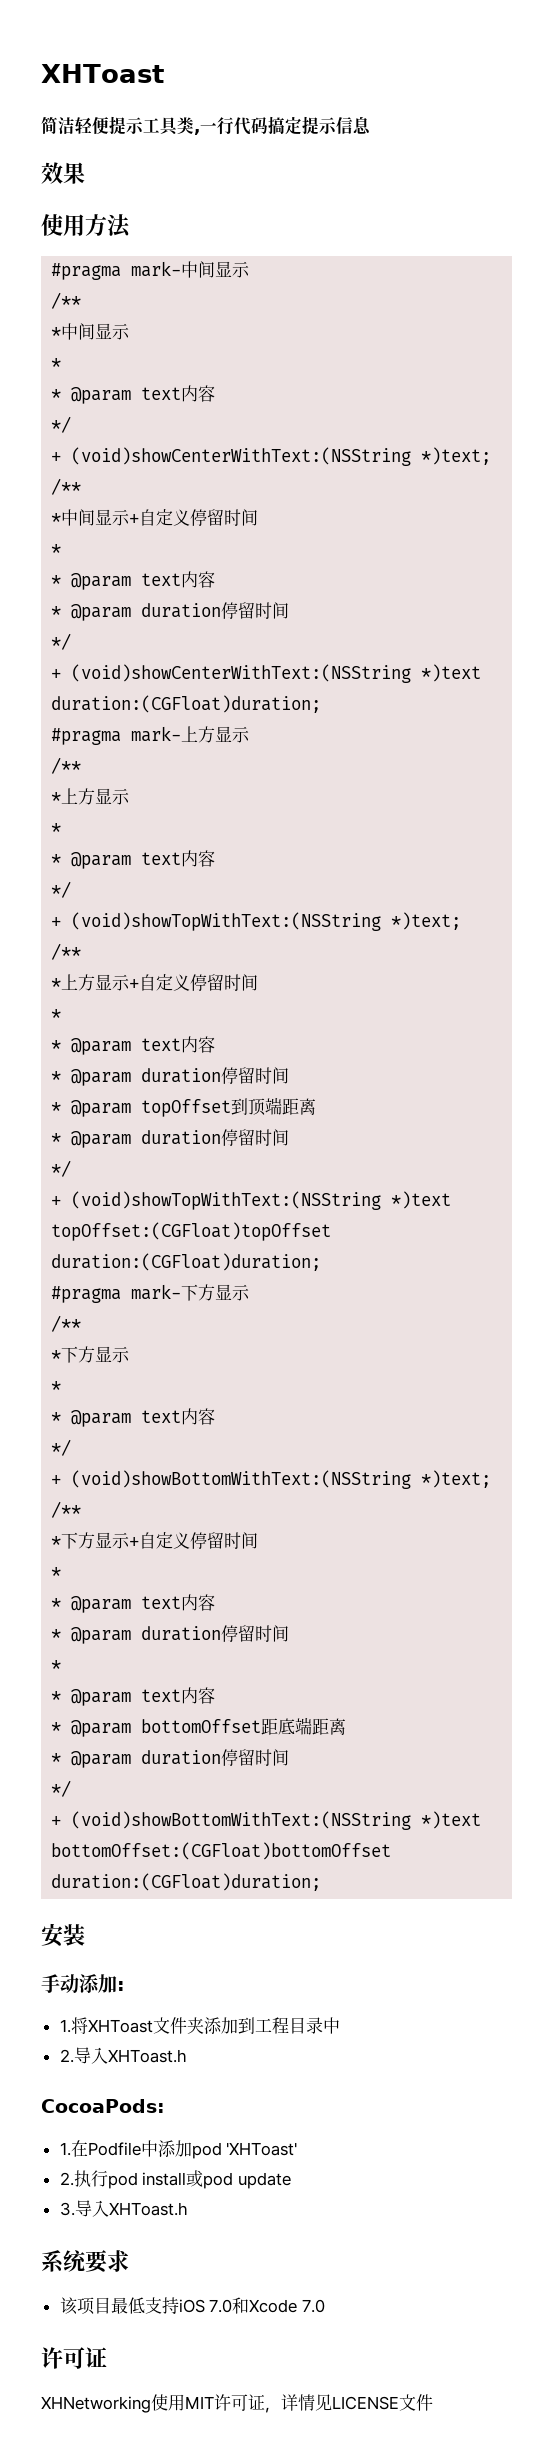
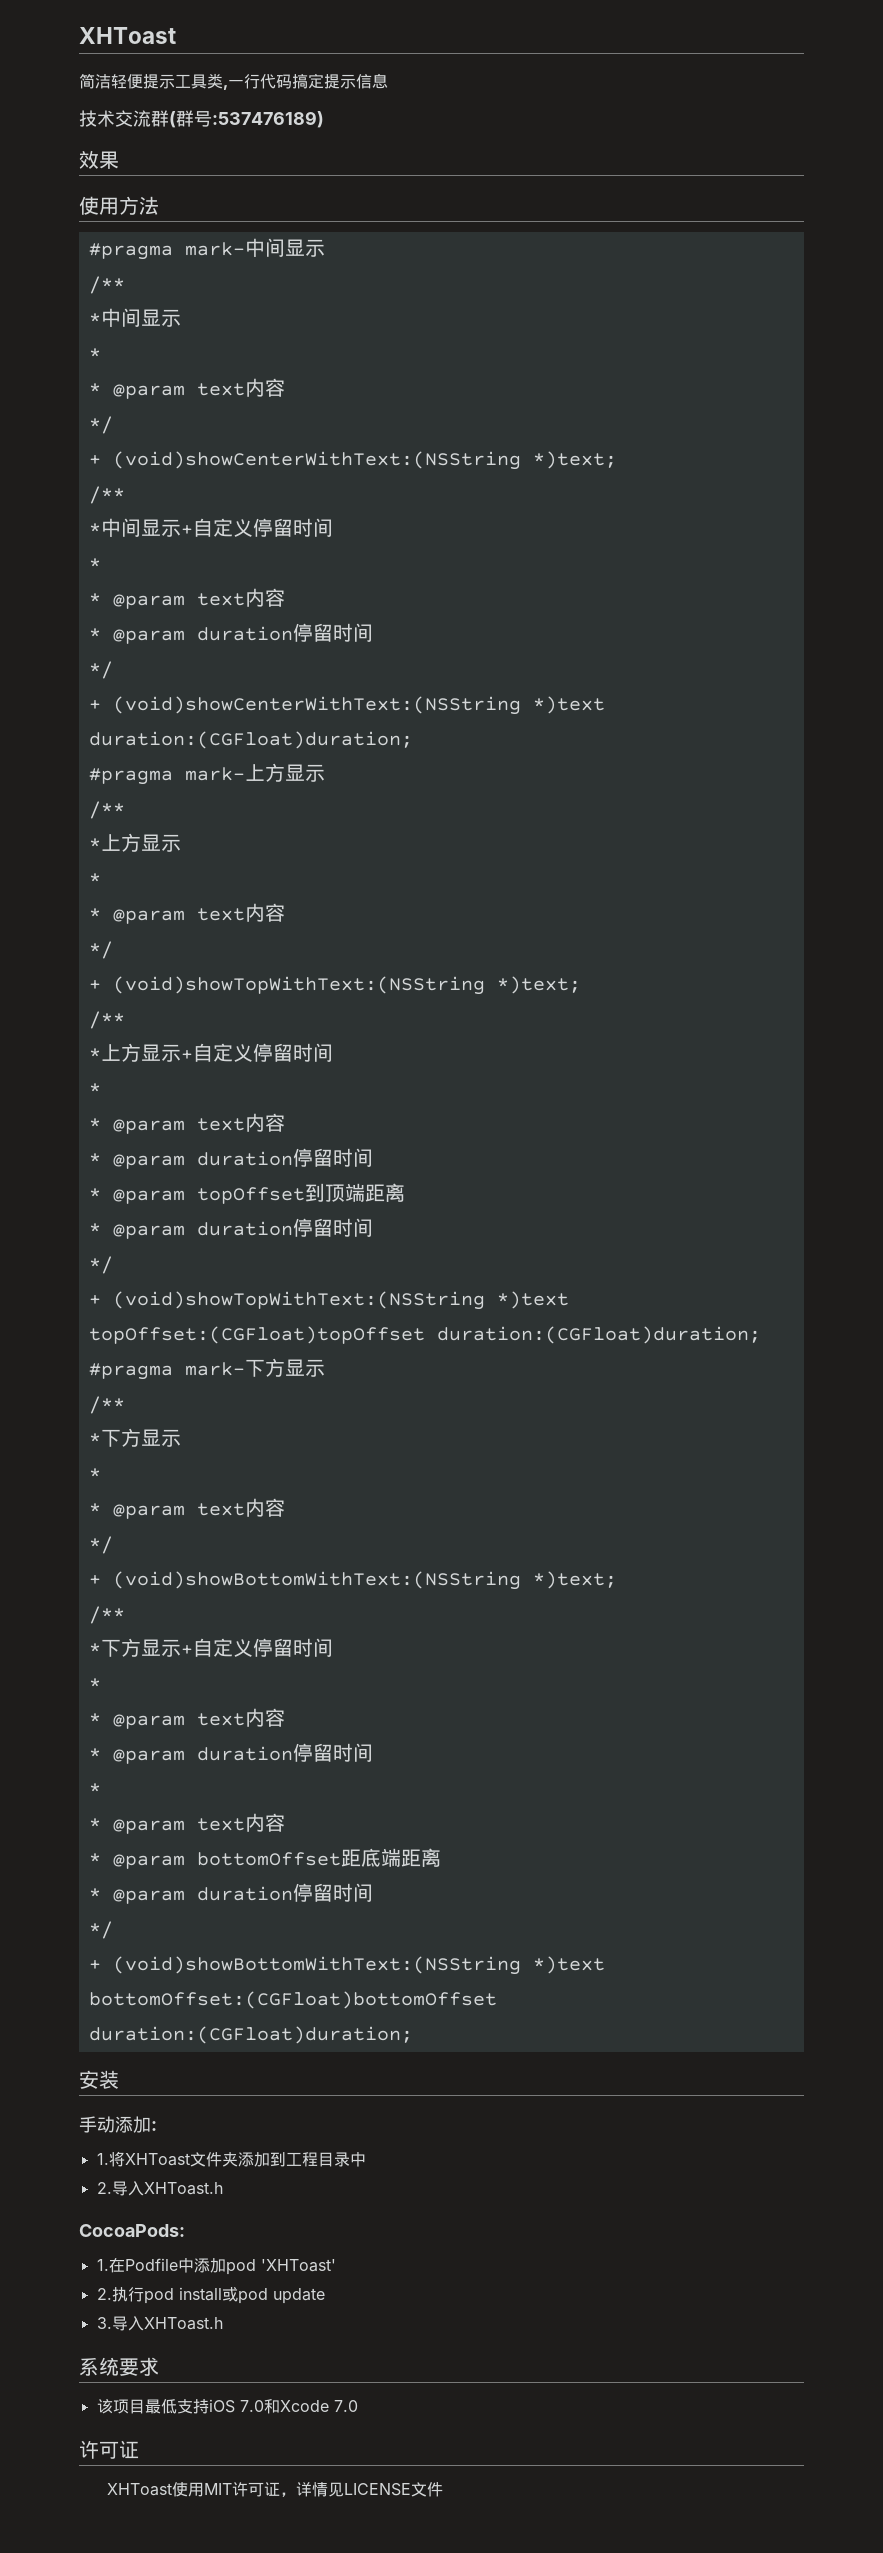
+ 技术交流群(群号:537476189)
- XHNetworking使用MIT许可证，详情见LICENSE文件
+ XHToast使用MIT许可证，详情见LICENSE文件

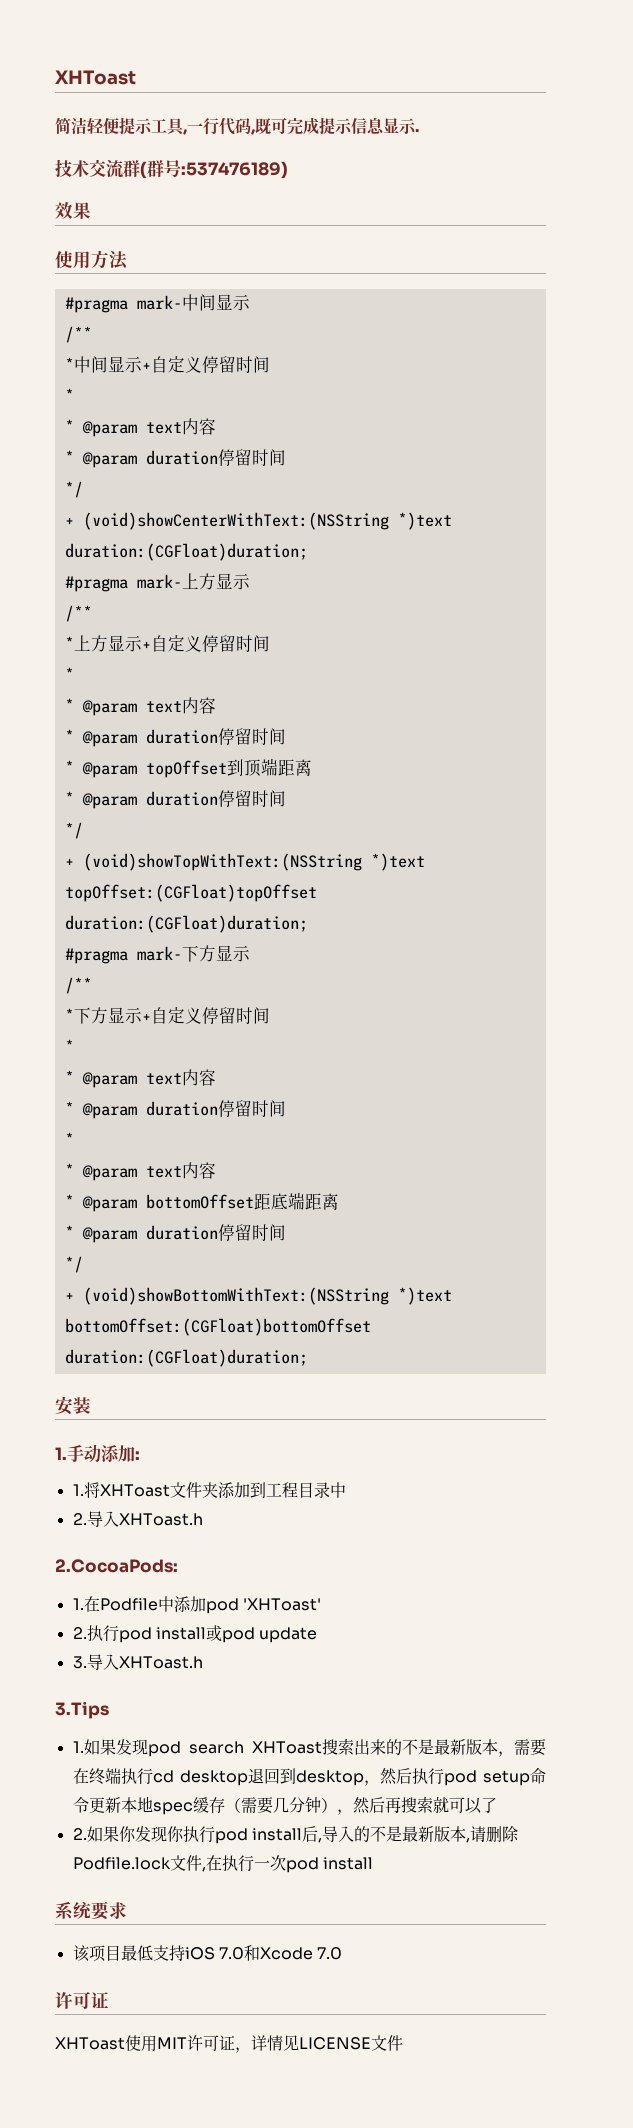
- 简洁轻便提示工具类,一行代码搞定提示信息
+ 简洁轻便提示工具,一行代码,既可完成提示信息显示.
  #pragma mark-中间显示
- /**
- *中间显示
- *
- * @param text内容
- */
- + (void)showCenterWithText:(NSString *)text;
  #pragma mark-上方显示
- /**
- *上方显示
- *
- * @param text内容
- */
- + (void)showTopWithText:(NSString *)text;
  #pragma mark-下方显示
- /**
- *下方显示
- *
- * @param text内容
- */
- + (void)showBottomWithText:(NSString *)text;
- 手动添加:
+ 1.手动添加:
- CocoaPods:
+ 2.CocoaPods:
+ 3.Tips
+ 1.如果发现pod search XHToast搜索出来的不是最新版本，需要在终端执行cd desktop退回到desktop，然后执行pod setup命令更新本地spec缓存（需要几分钟），然后再搜索就可以了
+ 2.如果你发现你执行pod install后,导入的不是最新版本,请删除Podfile.lock文件,在执行一次pod install

